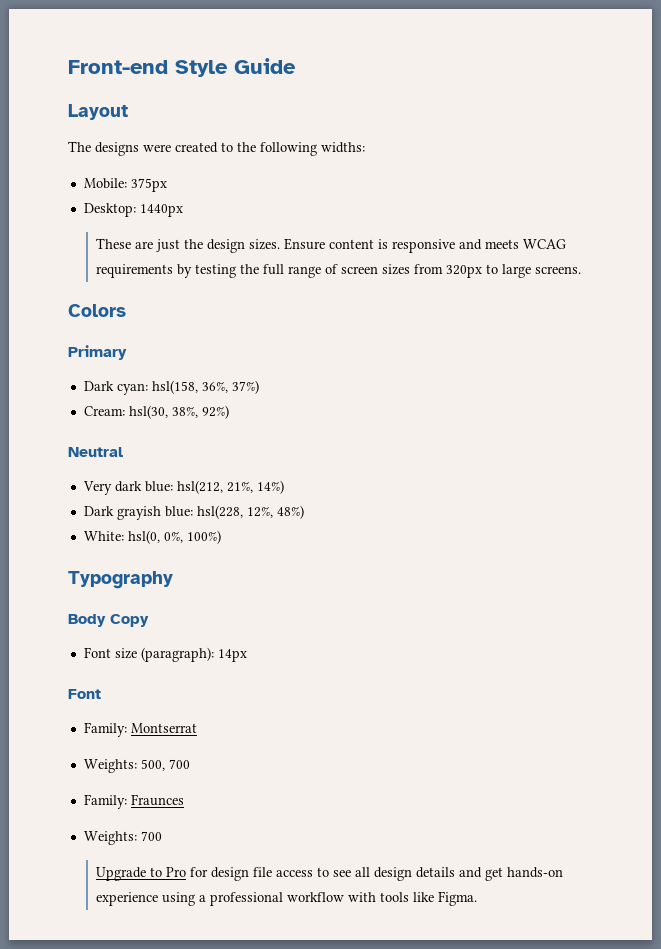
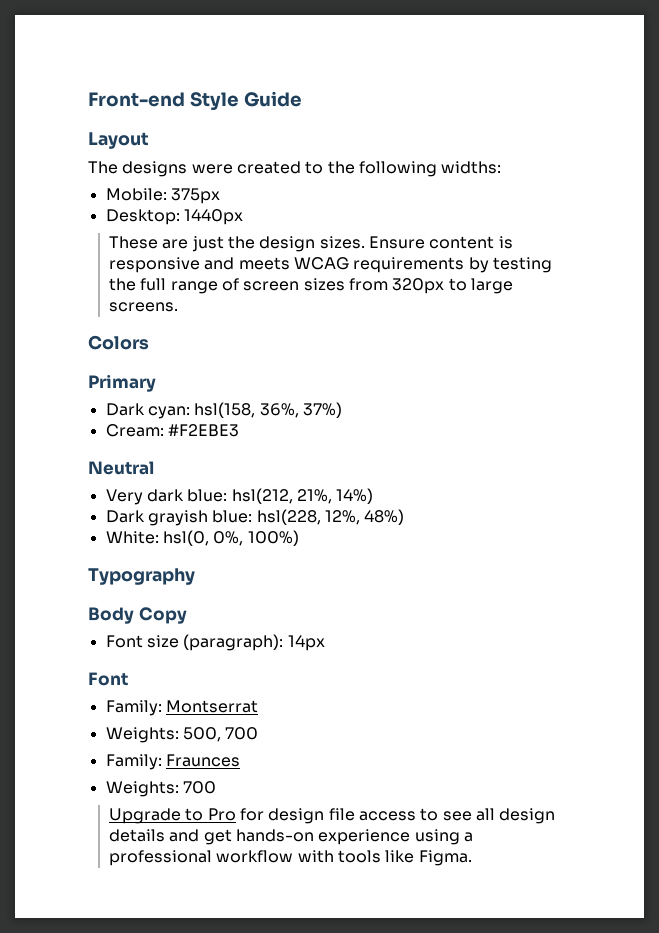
- Cream: hsl(30, 38%, 92%)
+ Cream: #F2EBE3

